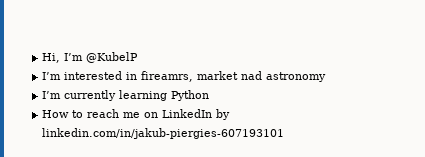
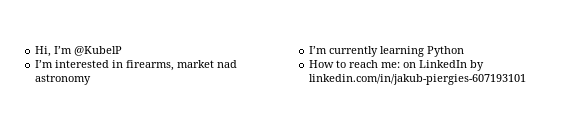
- I’m interested in fireamrs, market nad astronomy
+ I’m interested in firearms, market nad astronomy
- How to reach me on LinkedIn by linkedin.com/in/jakub-piergies-607193101
+ How to reach me: on LinkedIn by linkedin.com/in/jakub-piergies-607193101

